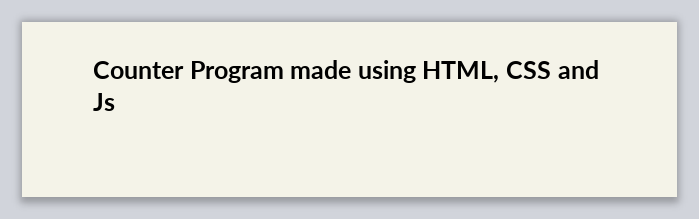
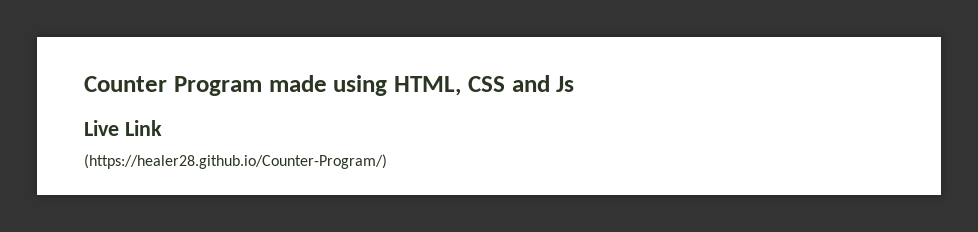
+ Live Link
+ (https://healer28.github.io/Counter-Program/)

